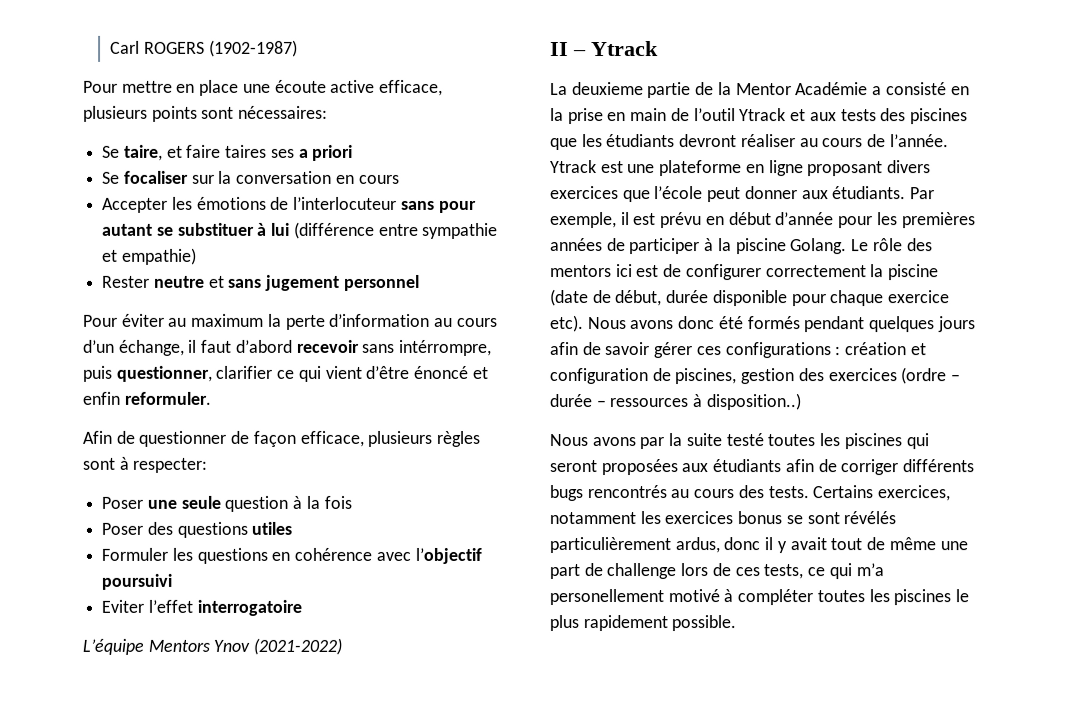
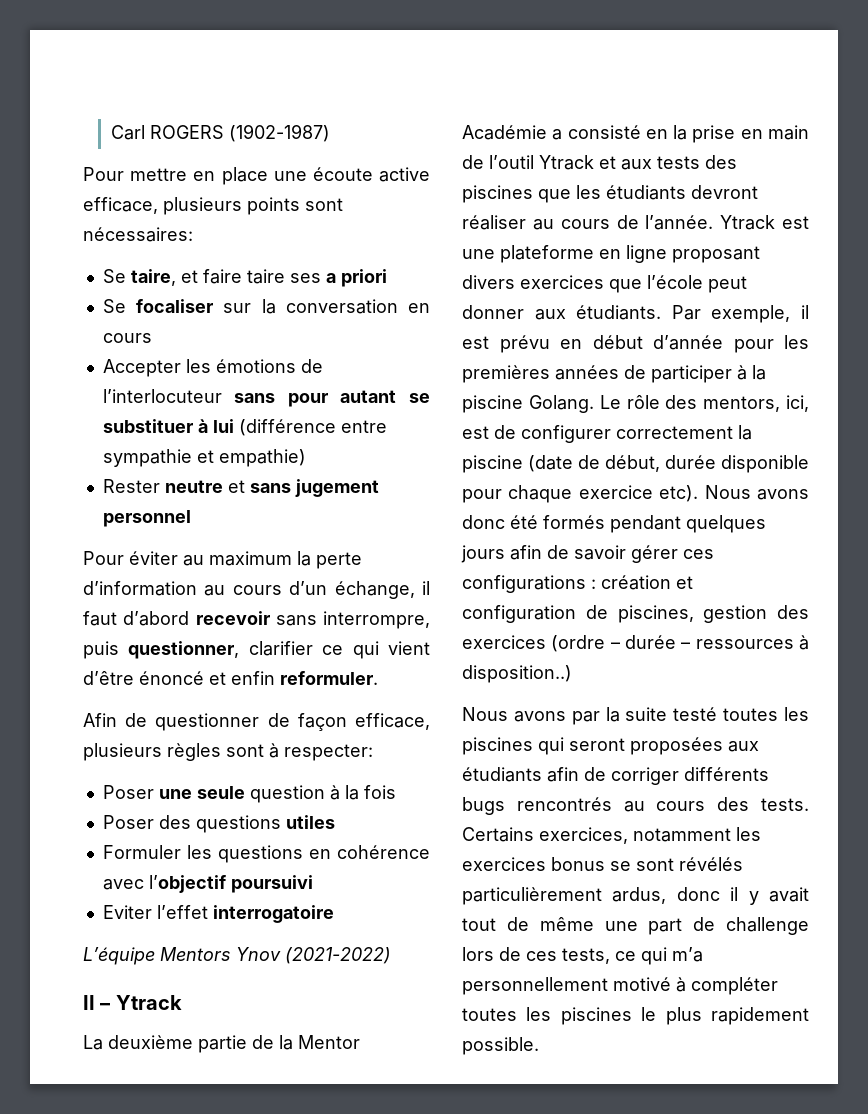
- Se taire, et faire taires ses a priori
+ Se taire, et faire taire ses a priori
- Pour éviter au maximum la perte d’information au cours d’un échange, il faut d’abord recevoir sans intérrompre, puis questionner, clarifier ce qui vient d’être énoncé et enfin reformuler.
+ Pour éviter au maximum la perte d’information au cours d’un échange, il faut d’abord recevoir sans interrompre, puis questionner, clarifier ce qui vient d’être énoncé et enfin reformuler.
- La deuxieme partie de la Mentor Académie a consisté en la prise en main de l’outil Ytrack et aux tests des piscines que les étudiants devront réaliser au cours de l’année.
+ La deuxième partie de la Mentor Académie a consisté en la prise en main de l’outil Ytrack et aux tests des piscines que les étudiants devront réaliser au cours de l’année.
- Le rôle des mentors ici est de configurer correctement la piscine (date de début, durée disponible pour chaque exercice etc).
+ Le rôle des mentors, ici, est de configurer correctement la piscine (date de début, durée disponible pour chaque exercice etc).
- Certains exercices, notamment les exercices bonus se sont révélés particulièrement ardus, donc il y avait tout de même une part de challenge lors de ces tests, ce qui m’a personellement motivé à compléter toutes les piscines le plus rapidement possible.
+ Certains exercices, notamment les exercices bonus se sont révélés particulièrement ardus, donc il y avait tout de même une part de challenge lors de ces tests, ce qui m’a personnellement motivé à compléter toutes les piscines le plus rapidement possible.

